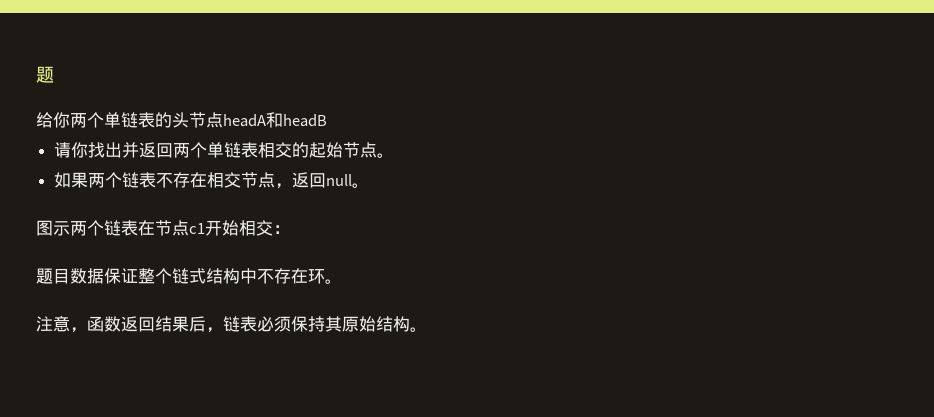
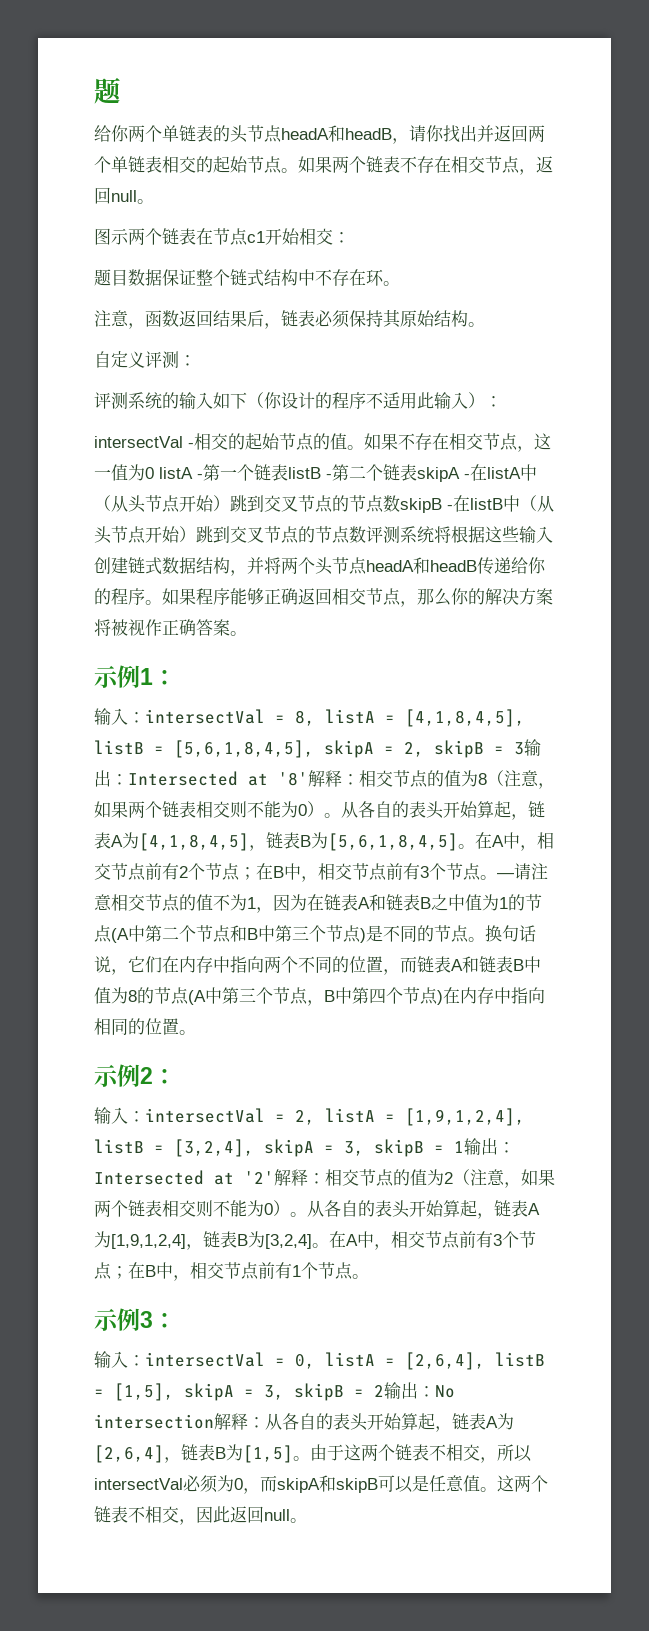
- 给你两个单链表的头节点headA和headB
- 请你找出并返回两个单链表相交的起始节点。
- 如果两个链表不存在相交节点，返回null。
+ 给你两个单链表的头节点headA和headB，请你找出并返回两个单链表相交的起始节点。如果两个链表不存在相交节点，返回null。
+ 自定义评测：
+ 评测系统的输入如下（你设计的程序不适用此输入）：
+ intersectVal -相交的起始节点的值。如果不存在相交节点，这一值为0 listA -第一个链表listB -第二个链表skipA -在listA中（从头节点开始）跳到交叉节点的节点数skipB -在listB中（从头节点开始）跳到交叉节点的节点数评测系统将根据这些输入创建链式数据结构，并将两个头节点headA和headB传递给你的程序。如果程序能够正确返回相交节点，那么你的解决方案将被视作正确答案。
+ 示例1：
+ 输入：intersectVal = 8, listA = [4,1,8,4,5], listB = [5,6,1,8,4,5], skipA = 2, skipB = 3输出：Intersected at '8'解释：相交节点的值为8（注意，如果两个链表相交则不能为0）。从各自的表头开始算起，链表A为[4,1,8,4,5]，链表B为[5,6,1,8,4,5]。在A中，相交节点前有2个节点；在B中，相交节点前有3个节点。—请注意相交节点的值不为1，因为在链表A和链表B之中值为1的节点(A中第二个节点和B中第三个节点)是不同的节点。换句话说，它们在内存中指向两个不同的位置，而链表A和链表B中值为8的节点(A中第三个节点，B中第四个节点)在内存中指向相同的位置。
+ 示例2：
+ 输入：intersectVal = 2, listA = [1,9,1,2,4], listB = [3,2,4], skipA = 3, skipB = 1输出：Intersected at '2'解释：相交节点的值为2（注意，如果两个链表相交则不能为0）。从各自的表头开始算起，链表A为[1,9,1,2,4]，链表B为[3,2,4]。在A中，相交节点前有3个节点；在B中，相交节点前有1个节点。
+ 示例3：
+ 输入：intersectVal = 0, listA = [2,6,4], listB = [1,5], skipA = 3, skipB = 2输出：No intersection解释：从各自的表头开始算起，链表A为[2,6,4]，链表B为[1,5]。由于这两个链表不相交，所以intersectVal必须为0，而skipA和skipB可以是任意值。这两个链表不相交，因此返回null。

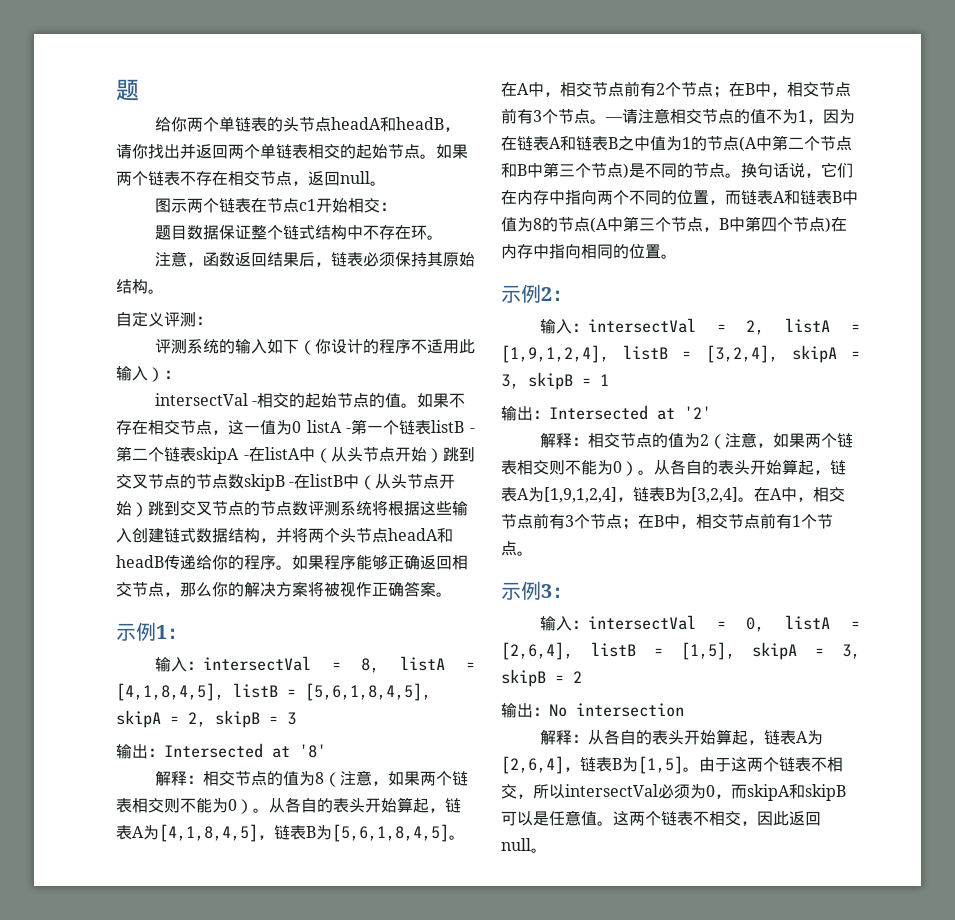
- 输入：intersectVal = 8, listA = [4,1,8,4,5], listB = [5,6,1,8,4,5], skipA = 2, skipB = 3输出：Intersected at '8'解释：相交节点的值为8（注意，如果两个链表相交则不能为0）。
+ 输入：intersectVal = 8, listA = [4,1,8,4,5], listB = [5,6,1,8,4,5], skipA = 2, skipB = 3
+ 输出：Intersected at '8'
+ 解释：相交节点的值为8（注意，如果两个链表相交则不能为0）。
- 输入：intersectVal = 2, listA = [1,9,1,2,4], listB = [3,2,4], skipA = 3, skipB = 1输出：Intersected at '2'解释：相交节点的值为2（注意，如果两个链表相交则不能为0）。
+ 输入：intersectVal = 2, listA = [1,9,1,2,4], listB = [3,2,4], skipA = 3, skipB = 1
+ 输出：Intersected at '2'
+ 解释：相交节点的值为2（注意，如果两个链表相交则不能为0）。
- 输入：intersectVal = 0, listA = [2,6,4], listB = [1,5], skipA = 3, skipB = 2输出：No intersection解释：从各自的表头开始算起，链表A为[2,6,4]，链表B为[1,5]。
+ 输入：intersectVal = 0, listA = [2,6,4], listB = [1,5], skipA = 3, skipB = 2
+ 输出：No intersection
+ 解释：从各自的表头开始算起，链表A为[2,6,4]，链表B为[1,5]。

